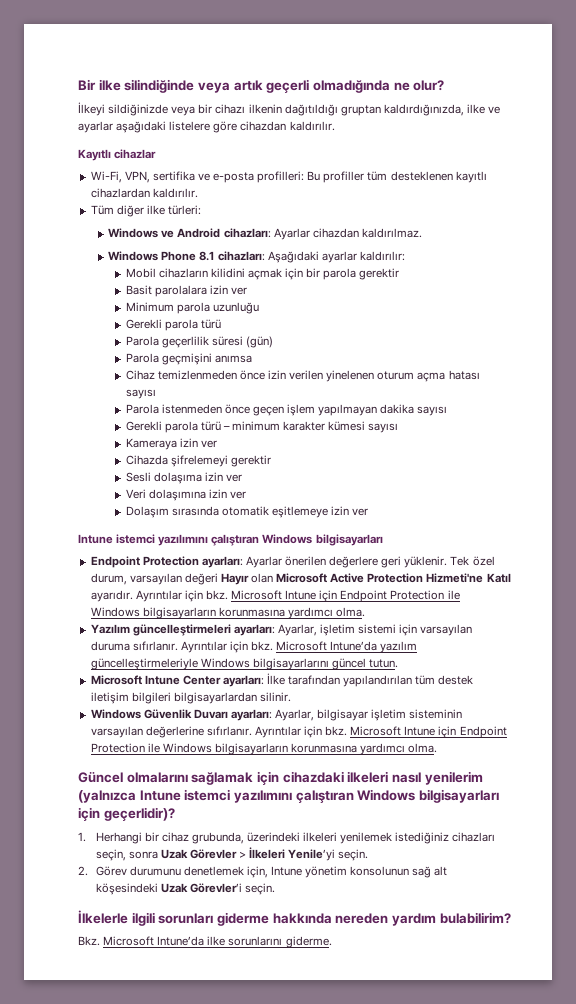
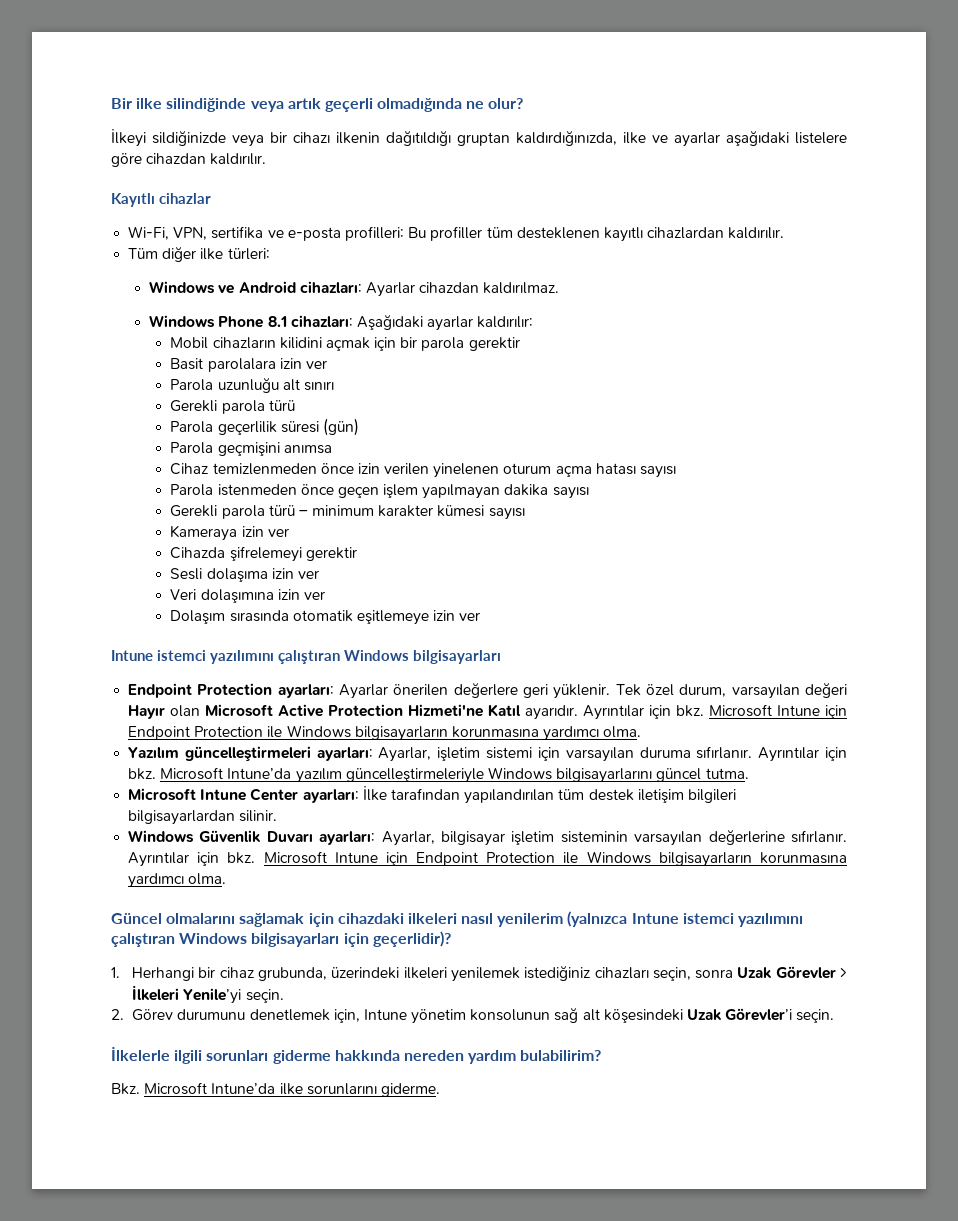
- Minimum parola uzunluğu
+ Parola uzunluğu alt sınırı
- Microsoft Intune’da yazılım güncelleştirmeleriyle Windows bilgisayarlarını güncel tutun.
+ Microsoft Intune’da yazılım güncelleştirmeleriyle Windows bilgisayarlarını güncel tutma.

